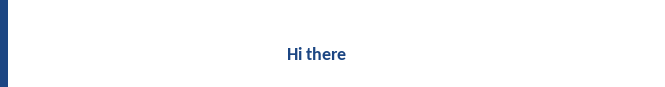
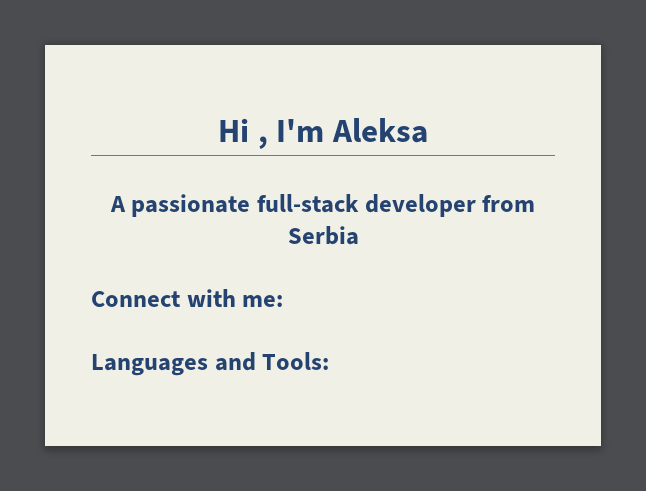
- Hi there
+ Hi , I'm Aleksa
+ A passionate full-stack developer from Serbia
+ Connect with me:
+ Languages and Tools:

